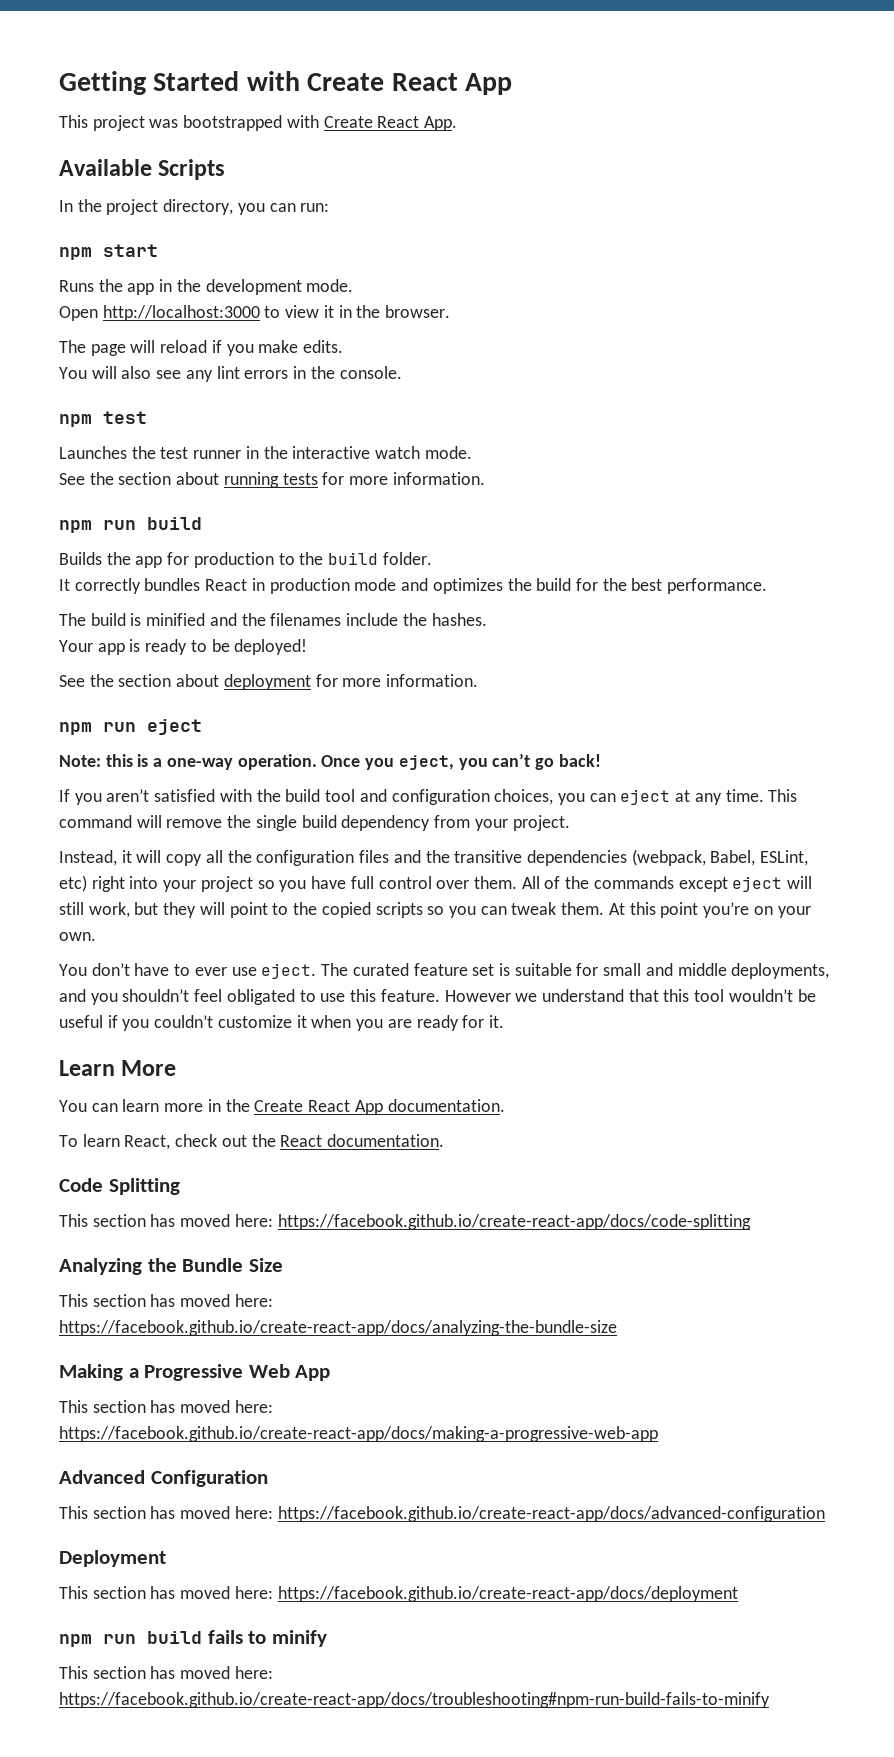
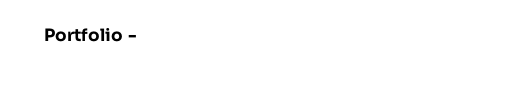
- Getting Started with Create React App
- This project was bootstrapped with Create React App.
- Available Scripts
- In the project directory, you can run:
- npm start
- Runs the app in the development mode.
- Open http://localhost:3000 to view it in the browser.
- The page will reload if you make edits.
- You will also see any lint errors in the console.
- npm test
- Launches the test runner in the interactive watch mode.
- See the section about running tests for more information.
- npm run build
- Builds the app for production to the build folder.
- It correctly bundles React in production mode and optimizes the build for the best performance.
- The build is minified and the filenames include the hashes.
- Your app is ready to be deployed!
- See the section about deployment for more information.
- npm run eject
- Note: this is a one-way operation. Once you eject, you can’t go back!
- If you aren’t satisfied with the build tool and configuration choices, you can eject at any time. This command will remove the single build dependency from your project.
- Instead, it will copy all the configuration files and the transitive dependencies (webpack, Babel, ESLint, etc) right into your project so you have full control over them. All of the commands except eject will still work, but they will point to the copied scripts so you can tweak them. At this point you’re on your own.
- You don’t have to ever use eject. The curated feature set is suitable for small and middle deployments, and you shouldn’t feel obligated to use this feature. However we understand that this tool wouldn’t be useful if you couldn’t customize it when you are ready for it.
- Learn More
- You can learn more in the Create React App documentation.
- To learn React, check out the React documentation.
- Code Splitting
- This section has moved here: https://facebook.github.io/create-react-app/docs/code-splitting
- Analyzing the Bundle Size
- This section has moved here: https://facebook.github.io/create-react-app/docs/analyzing-the-bundle-size
- Making a Progressive Web App
- This section has moved here: https://facebook.github.io/create-react-app/docs/making-a-progressive-web-app
- Advanced Configuration
- This section has moved here: https://facebook.github.io/create-react-app/docs/advanced-configuration
- Deployment
- This section has moved here: https://facebook.github.io/create-react-app/docs/deployment
- npm run build fails to minify
- This section has moved here: https://facebook.github.io/create-react-app/docs/troubleshooting#npm-run-build-fails-to-minify
+ Portfolio -

